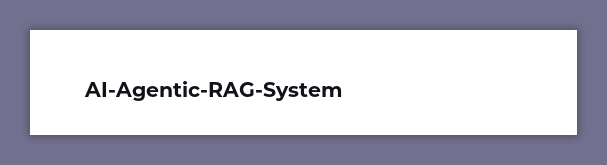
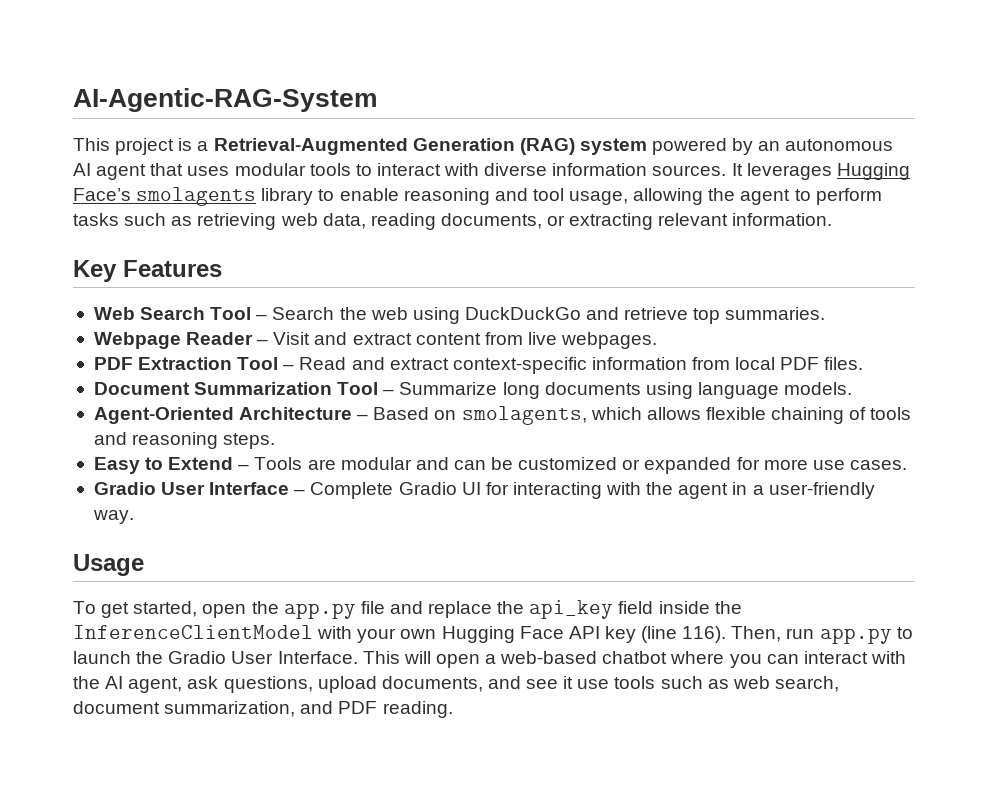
+ This project is a Retrieval-Augmented Generation (RAG) system powered by an autonomous AI agent that uses modular tools to interact with diverse information sources. It leverages Hugging Face’s smolagents library to enable reasoning and tool usage, allowing the agent to perform tasks such as retrieving web data, reading documents, or extracting relevant information.
+ Key Features
+ Web Search Tool – Search the web using DuckDuckGo and retrieve top summaries.
+ Webpage Reader – Visit and extract content from live webpages.
+ PDF Extraction Tool – Read and extract context-specific information from local PDF files.
+ Document Summarization Tool – Summarize long documents using language models.
+ Agent-Oriented Architecture – Based on smolagents, which allows flexible chaining of tools and reasoning steps.
+ Easy to Extend – Tools are modular and can be customized or expanded for more use cases.
+ Gradio User Interface – Complete Gradio UI for interacting with the agent in a user-friendly way.
+ Usage
+ To get started, open the app.py file and replace the api_key field inside the InferenceClientModel with your own Hugging Face API key (line 116). Then, run app.py to launch the Gradio User Interface. This will open a web-based chatbot where you can interact with the AI agent, ask questions, upload documents, and see it use tools such as web search, document summarization, and PDF reading.

